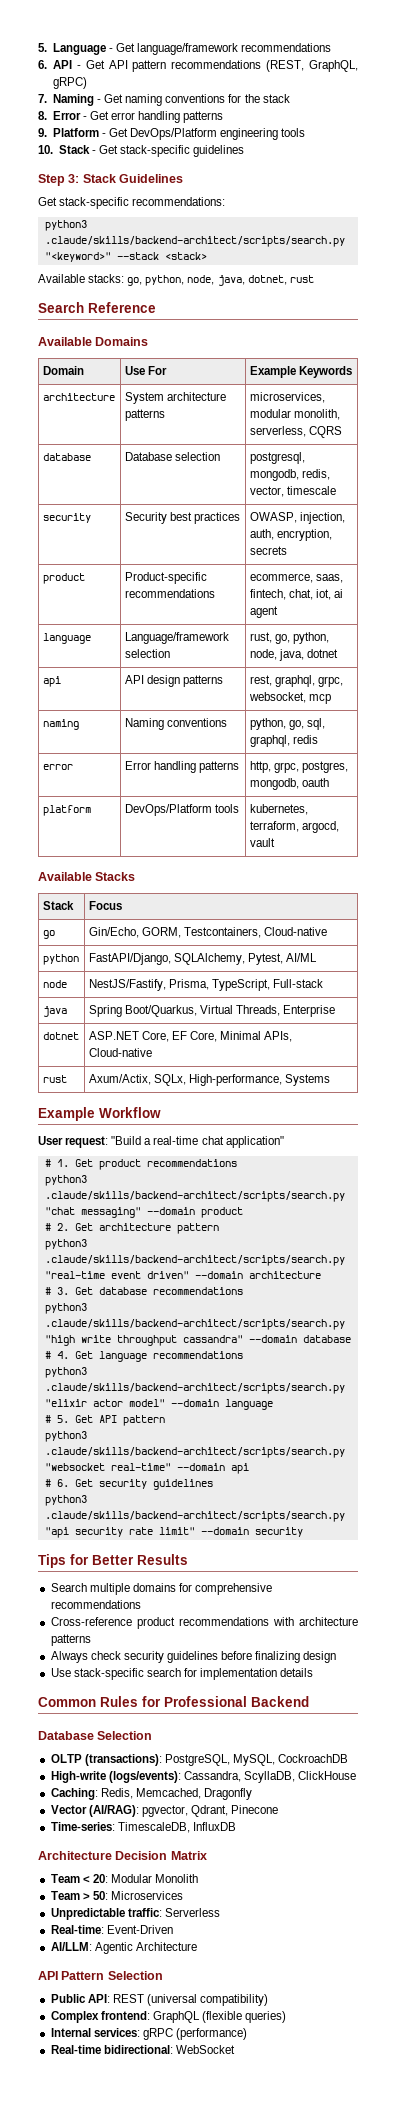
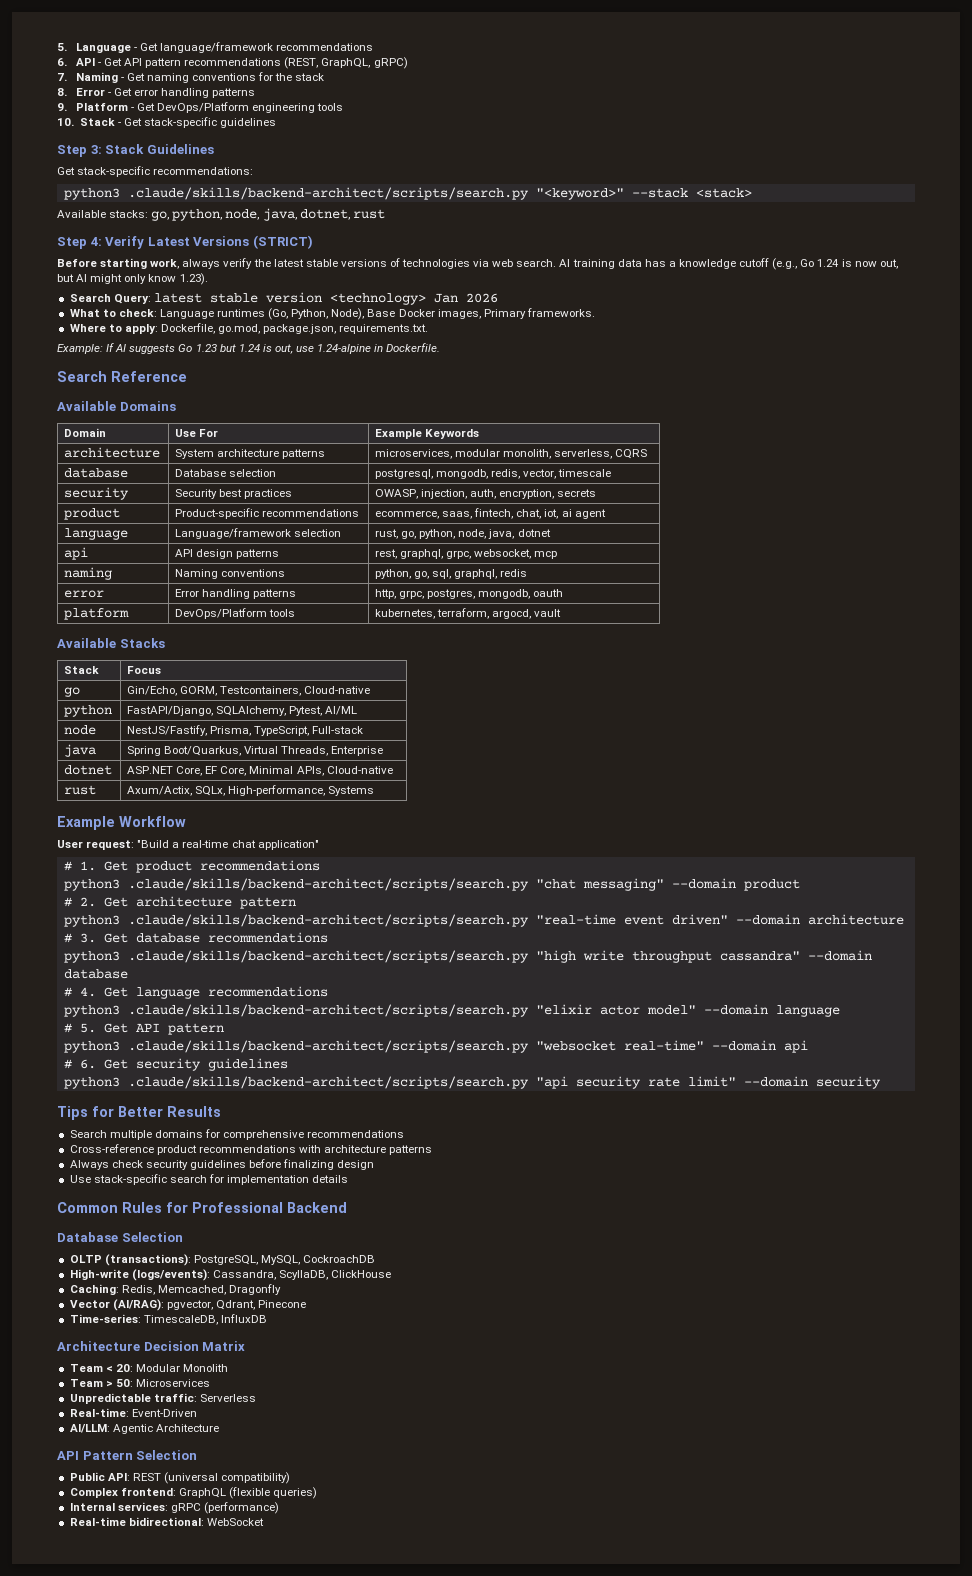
+ Step 4: Verify Latest Versions (STRICT)
+ Before starting work, always verify the latest stable versions of technologies via web search. AI training data has a knowledge cutoff (e.g., Go 1.24 is now out, but AI might only know 1.23).
+ Search Query: latest stable version <technology> Jan 2026
+ What to check: Language runtimes (Go, Python, Node), Base Docker images, Primary frameworks.
+ Where to apply: Dockerfile, go.mod, package.json, requirements.txt.
+ Example: If AI suggests Go 1.23 but 1.24 is out, use 1.24-alpine in Dockerfile.

